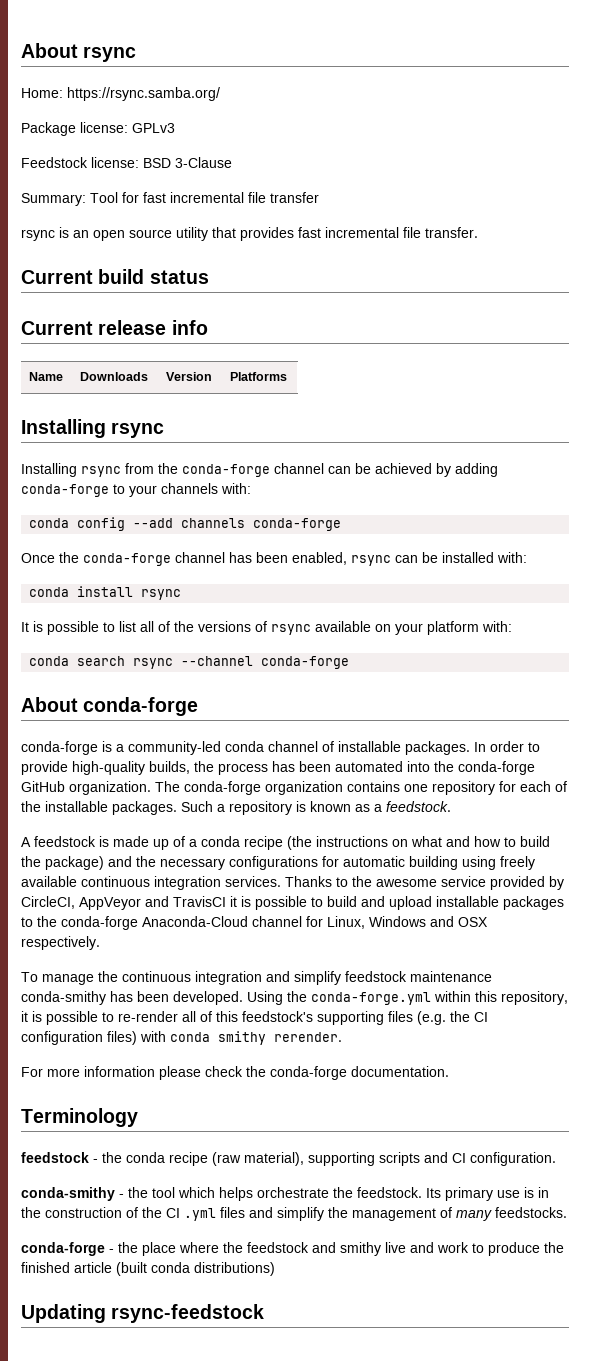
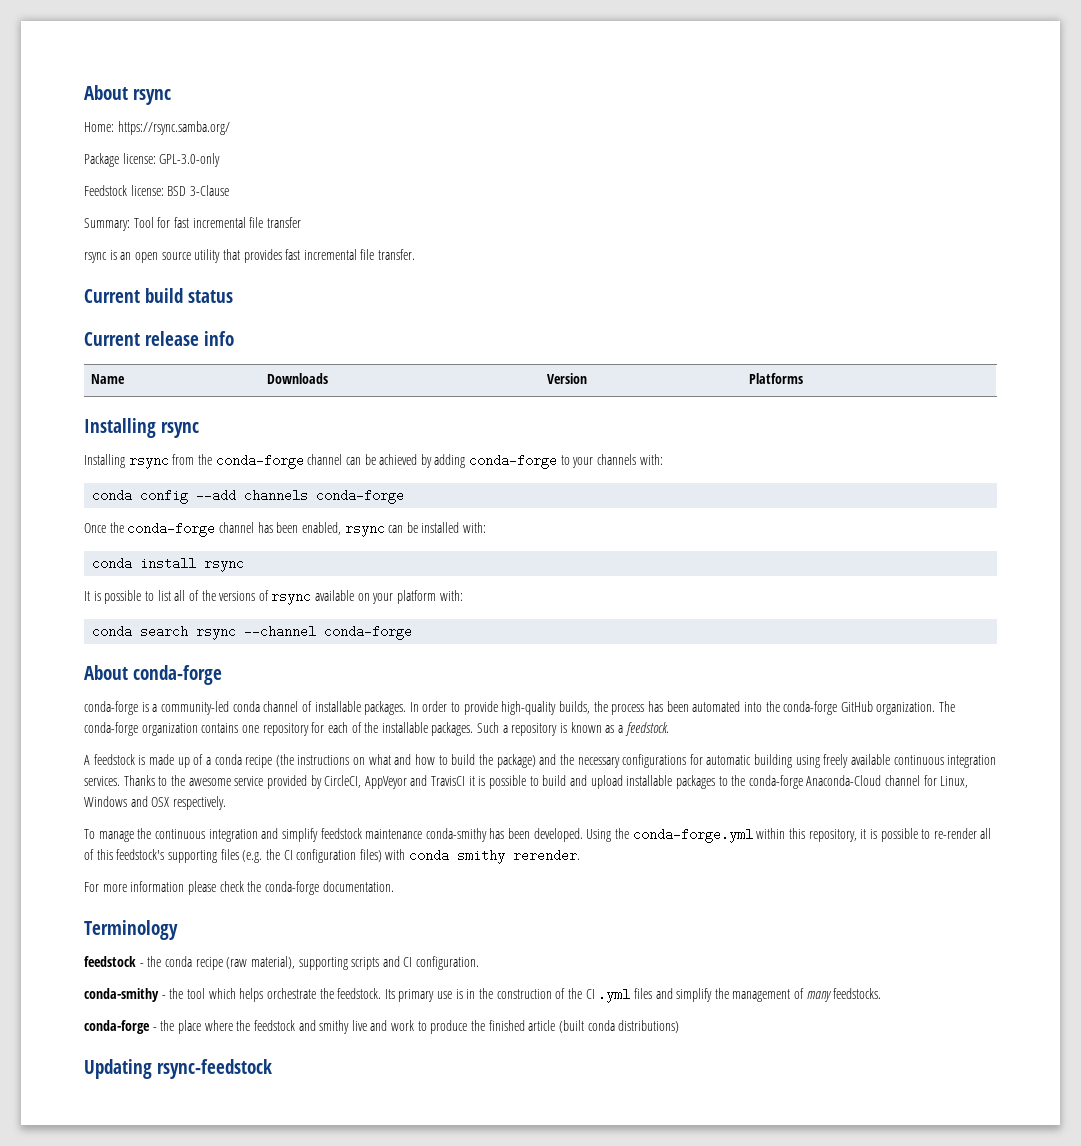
- Package license: GPLv3
+ Package license: GPL-3.0-only

